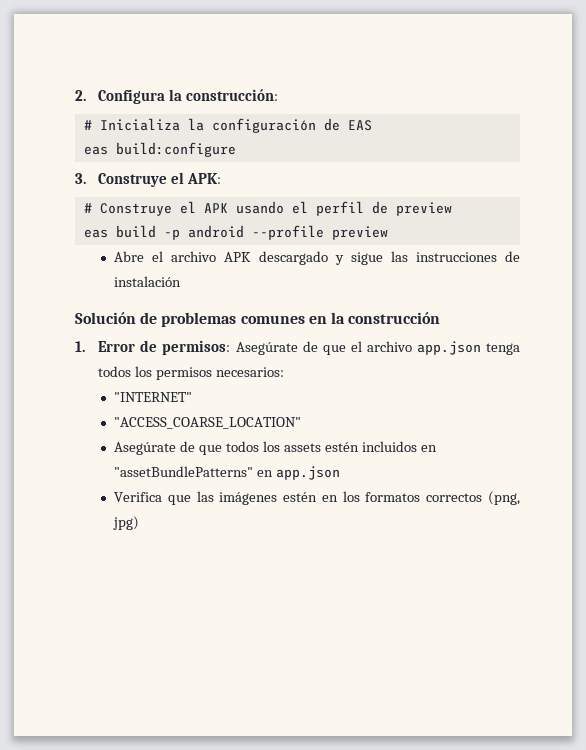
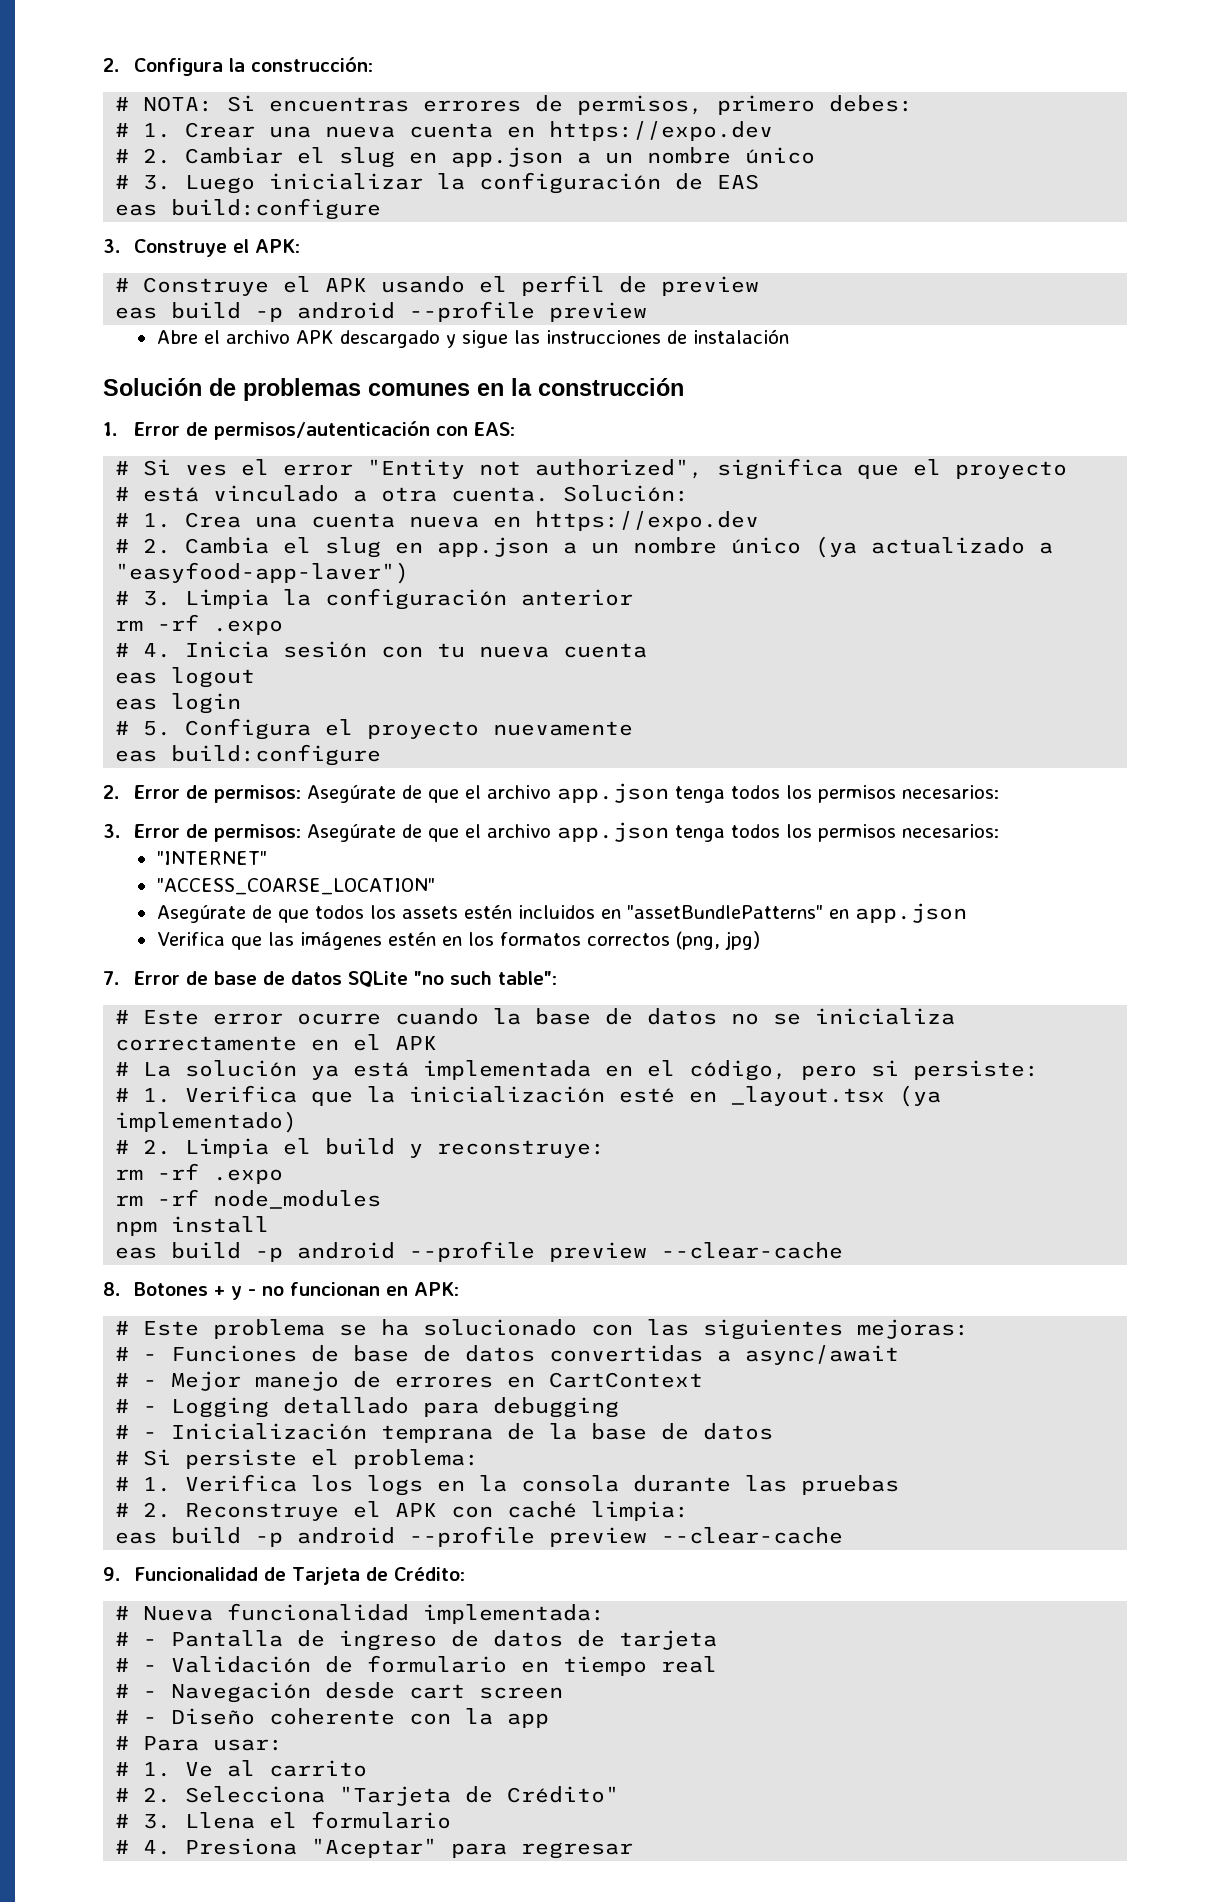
- # Inicializa la configuración de EAS
+ # NOTA: Si encuentras errores de permisos, primero debes:
+ # 1. Crear una nueva cuenta en https://expo.dev
+ # 2. Cambiar el slug en app.json a un nombre único
+ # 3. Luego inicializar la configuración de EAS
- 1. Error de permisos: Asegúrate de que el archivo app.json tenga todos los permisos necesarios:
+ 1. Error de permisos/autenticación con EAS:
+ # Si ves el error "Entity not authorized", significa que el proyecto
+ # está vinculado a otra cuenta. Solución:
+ # 1. Crea una cuenta nueva en https://expo.dev
+ # 2. Cambia el slug en app.json a un nombre único (ya actualizado a "easyfood-app-laver")
+ # 3. Limpia la configuración anterior
+ rm -rf .expo
+ # 4. Inicia sesión con tu nueva cuenta
+ eas logout
+ eas login
+ # 5. Configura el proyecto nuevamente
+ eas build:configure
+ 2. Error de permisos: Asegúrate de que el archivo app.json tenga todos los permisos necesarios:
+ 3. Error de permisos: Asegúrate de que el archivo app.json tenga todos los permisos necesarios:
+ 7. Error de base de datos SQLite "no such table":
+ # Este error ocurre cuando la base de datos no se inicializa correctamente en el APK
+ # La solución ya está implementada en el código, pero si persiste:
+ # 1. Verifica que la inicialización esté en _layout.tsx (ya implementado)
+ # 2. Limpia el build y reconstruye:
+ rm -rf .expo
+ rm -rf node_modules
+ npm install
+ eas build -p android --profile preview --clear-cache
+ 8. Botones + y - no funcionan en APK:
+ # Este problema se ha solucionado con las siguientes mejoras:
+ # - Funciones de base de datos convertidas a async/await
+ # - Mejor manejo de errores en CartContext
+ # - Logging detallado para debugging
+ # - Inicialización temprana de la base de datos
+ # Si persiste el problema:
+ # 1. Verifica los logs en la consola durante las pruebas
+ # 2. Reconstruye el APK con caché limpia:
+ eas build -p android --profile preview --clear-cache
+ 9. Funcionalidad de Tarjeta de Crédito:
+ # Nueva funcionalidad implementada:
+ # - Pantalla de ingreso de datos de tarjeta
+ # - Validación de formulario en tiempo real
+ # - Navegación desde cart screen
+ # - Diseño coherente con la app
+ # Para usar:
+ # 1. Ve al carrito
+ # 2. Selecciona "Tarjeta de Crédito"
+ # 3. Llena el formulario
+ # 4. Presiona "Aceptar" para regresar

